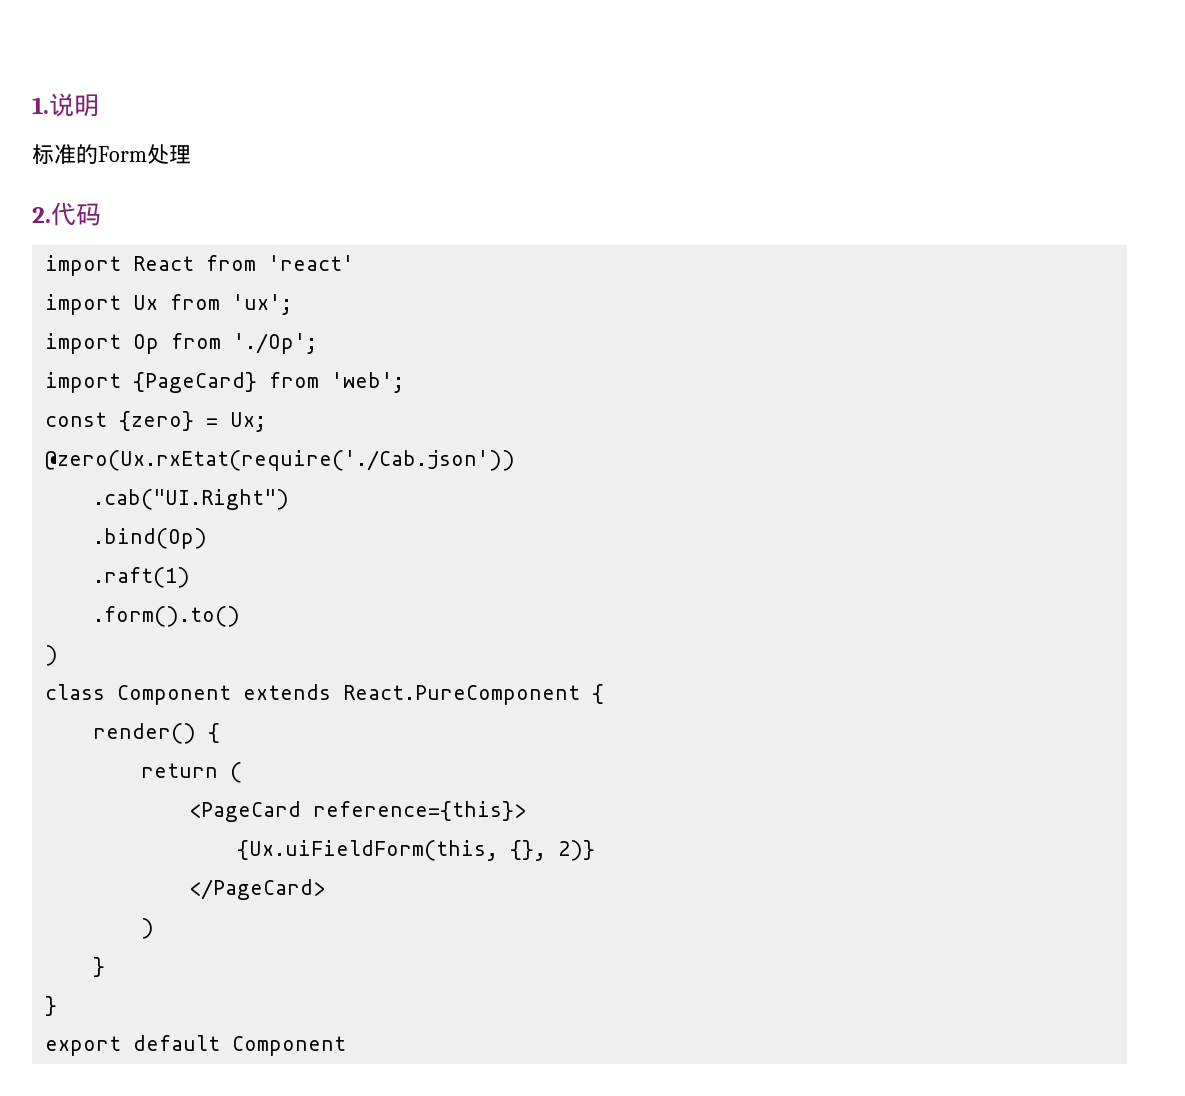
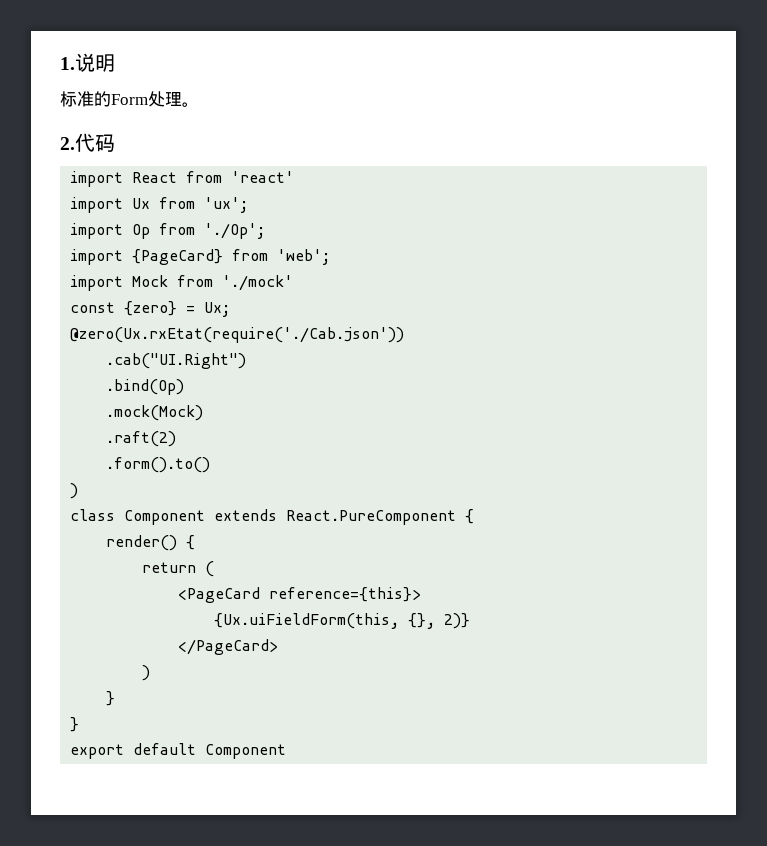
- 标准的Form处理
+ 标准的Form处理。
+ import Mock from './mock'
- .raft(1)
+ .mock(Mock)
+ .raft(2)

